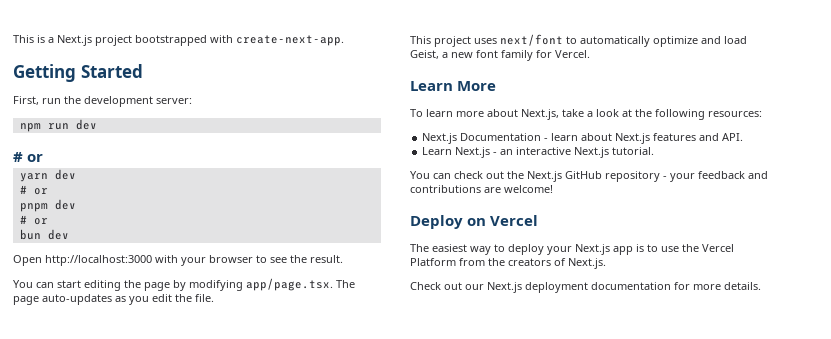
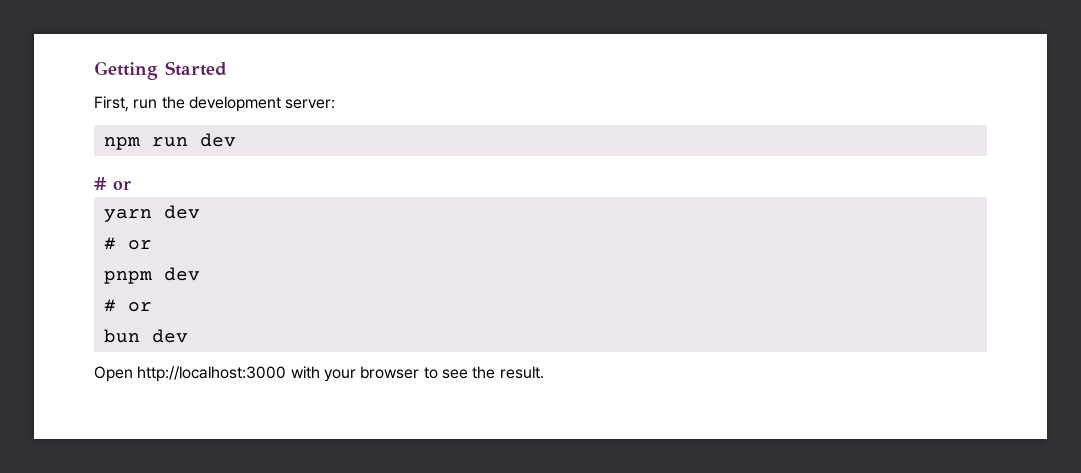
- This is a Next.js project bootstrapped with create-next-app.
- You can start editing the page by modifying app/page.tsx. The page auto-updates as you edit the file.
- This project uses next/font to automatically optimize and load Geist, a new font family for Vercel.
- Learn More
- To learn more about Next.js, take a look at the following resources:
- Next.js Documentation - learn about Next.js features and API.
- Learn Next.js - an interactive Next.js tutorial.
- You can check out the Next.js GitHub repository - your feedback and contributions are welcome!
- Deploy on Vercel
- The easiest way to deploy your Next.js app is to use the Vercel Platform from the creators of Next.js.
- Check out our Next.js deployment documentation for more details.

